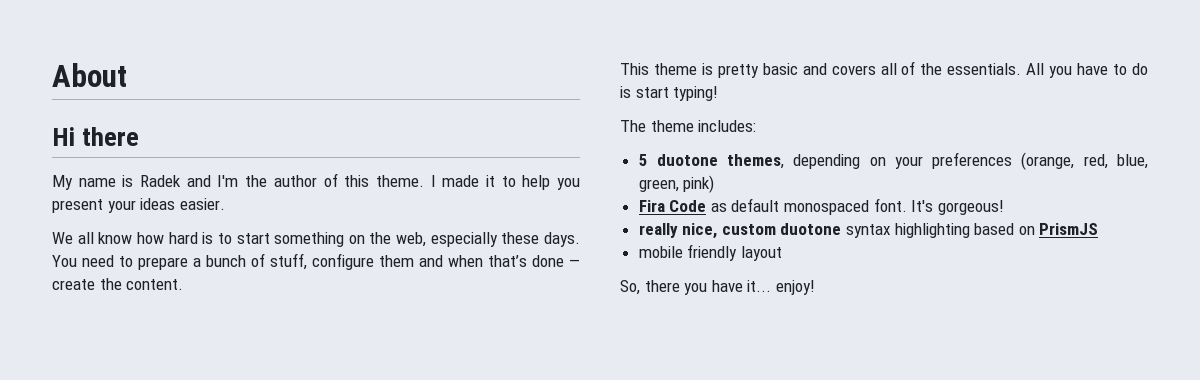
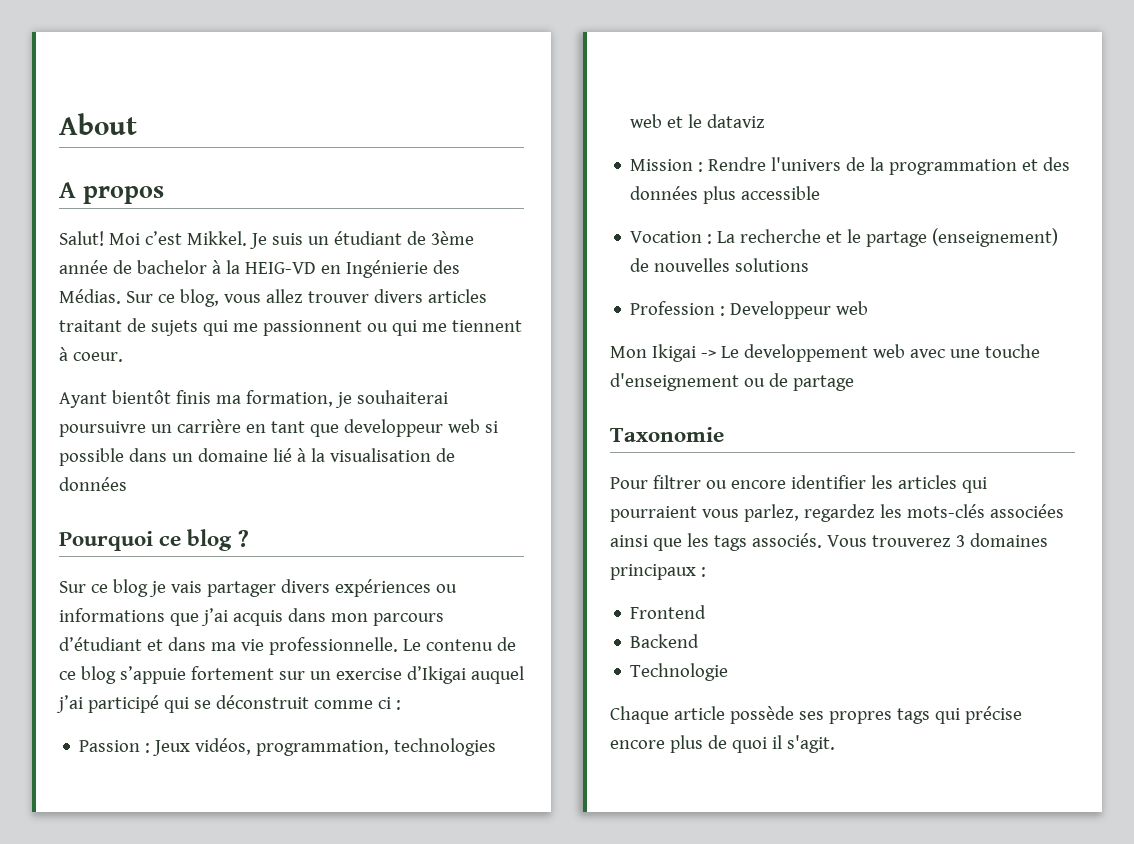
- Hi there
- My name is Radek and I'm the author of this theme. I made it to help you present your ideas easier.
- We all know how hard is to start something on the web, especially these days. You need to prepare a bunch of stuff, configure them and when that’s done — create the content.
- This theme is pretty basic and covers all of the essentials. All you have to do is start typing!
- The theme includes:
- 5 duotone themes, depending on your preferences (orange, red, blue, green, pink)
- Fira Code as default monospaced font. It's gorgeous!
- really nice, custom duotone syntax highlighting based on PrismJS
- mobile friendly layout
- So, there you have it... enjoy!
+ A propos
+ Salut! Moi c’est Mikkel. Je suis un étudiant de 3ème année de bachelor à la HEIG-VD en Ingénierie des Médias. Sur ce blog, vous allez trouver divers articles traitant de sujets qui me passionnent ou qui me tiennent à coeur.
+ Ayant bientôt finis ma formation, je souhaiterai poursuivre un carrière en tant que developpeur web si possible dans un domaine lié à la visualisation de données
+ Pourquoi ce blog ?
+ Sur ce blog je vais partager divers expériences ou informations que j’ai acquis dans mon parcours d’étudiant et dans ma vie professionnelle. Le contenu de ce blog s’appuie fortement sur un exercise d’Ikigai auquel j’ai participé qui se déconstruit comme ci :
+ Passion : Jeux vidéos, programmation, technologies web et le dataviz
+ Mission : Rendre l'univers de la programmation et des données plus accessible
+ Vocation : La recherche et le partage (enseignement) de nouvelles solutions
+ Profession : Developpeur web
+ Mon Ikigai -> Le developpement web avec une touche d'enseignement ou de partage
+ Taxonomie
+ Pour filtrer ou encore identifier les articles qui pourraient vous parlez, regardez les mots-clés associées ainsi que les tags associés. Vous trouverez 3 domaines principaux :
+ Frontend
+ Backend
+ Technologie
+ Chaque article possède ses propres tags qui précise encore plus de quoi il s'agit.

